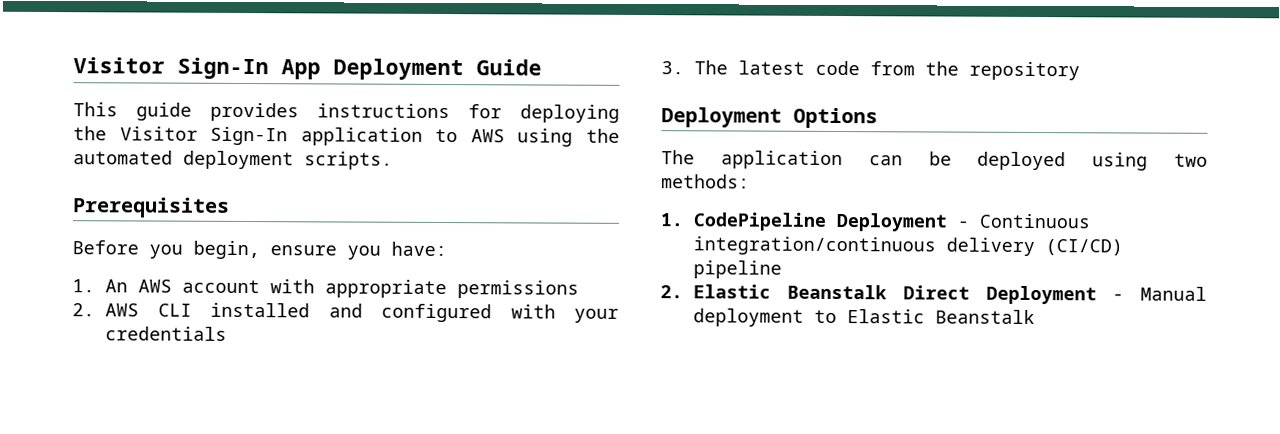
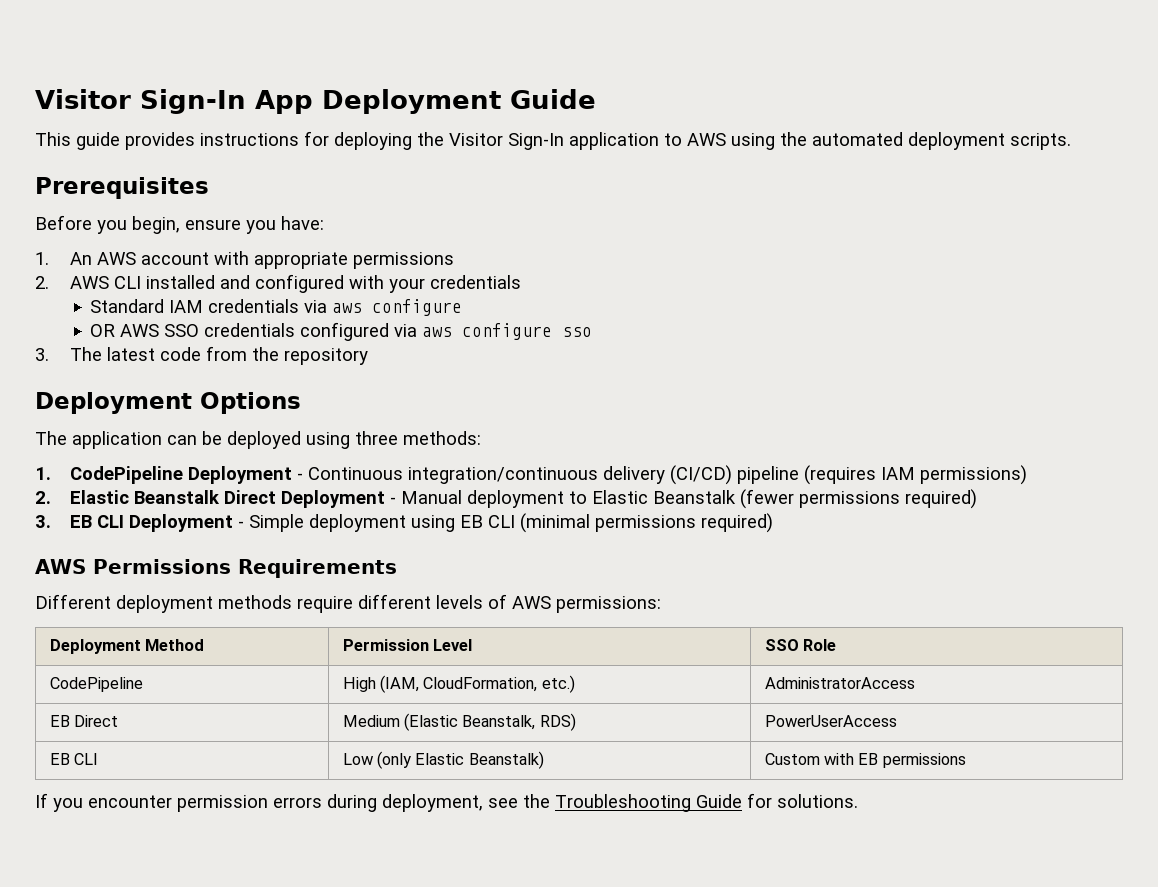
+ Standard IAM credentials via aws configure
+ OR AWS SSO credentials configured via aws configure sso
- The application can be deployed using two methods:
+ The application can be deployed using three methods:
- 1. CodePipeline Deployment - Continuous integration/continuous delivery (CI/CD) pipeline
+ 1. CodePipeline Deployment - Continuous integration/continuous delivery (CI/CD) pipeline (requires IAM permissions)
- 2. Elastic Beanstalk Direct Deployment - Manual deployment to Elastic Beanstalk
+ 2. Elastic Beanstalk Direct Deployment - Manual deployment to Elastic Beanstalk (fewer permissions required)
+ 3. EB CLI Deployment - Simple deployment using EB CLI (minimal permissions required)
+ AWS Permissions Requirements
+ Different deployment methods require different levels of AWS permissions:
+ Deployment Method | Permission Level | SSO Role
+ CodePipeline | High (IAM, CloudFormation, etc.) | AdministratorAccess
+ EB Direct | Medium (Elastic Beanstalk, RDS) | PowerUserAccess
+ EB CLI | Low (only Elastic Beanstalk) | Custom with EB permissions
+ If you encounter permission errors during deployment, see the Troubleshooting Guide for solutions.

